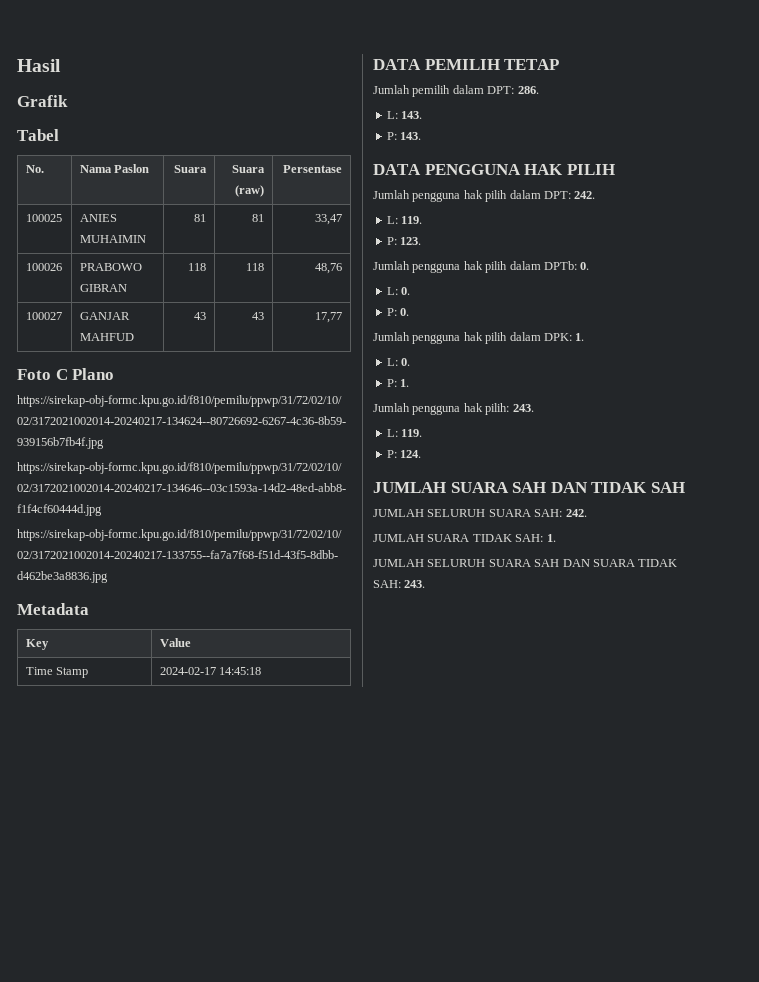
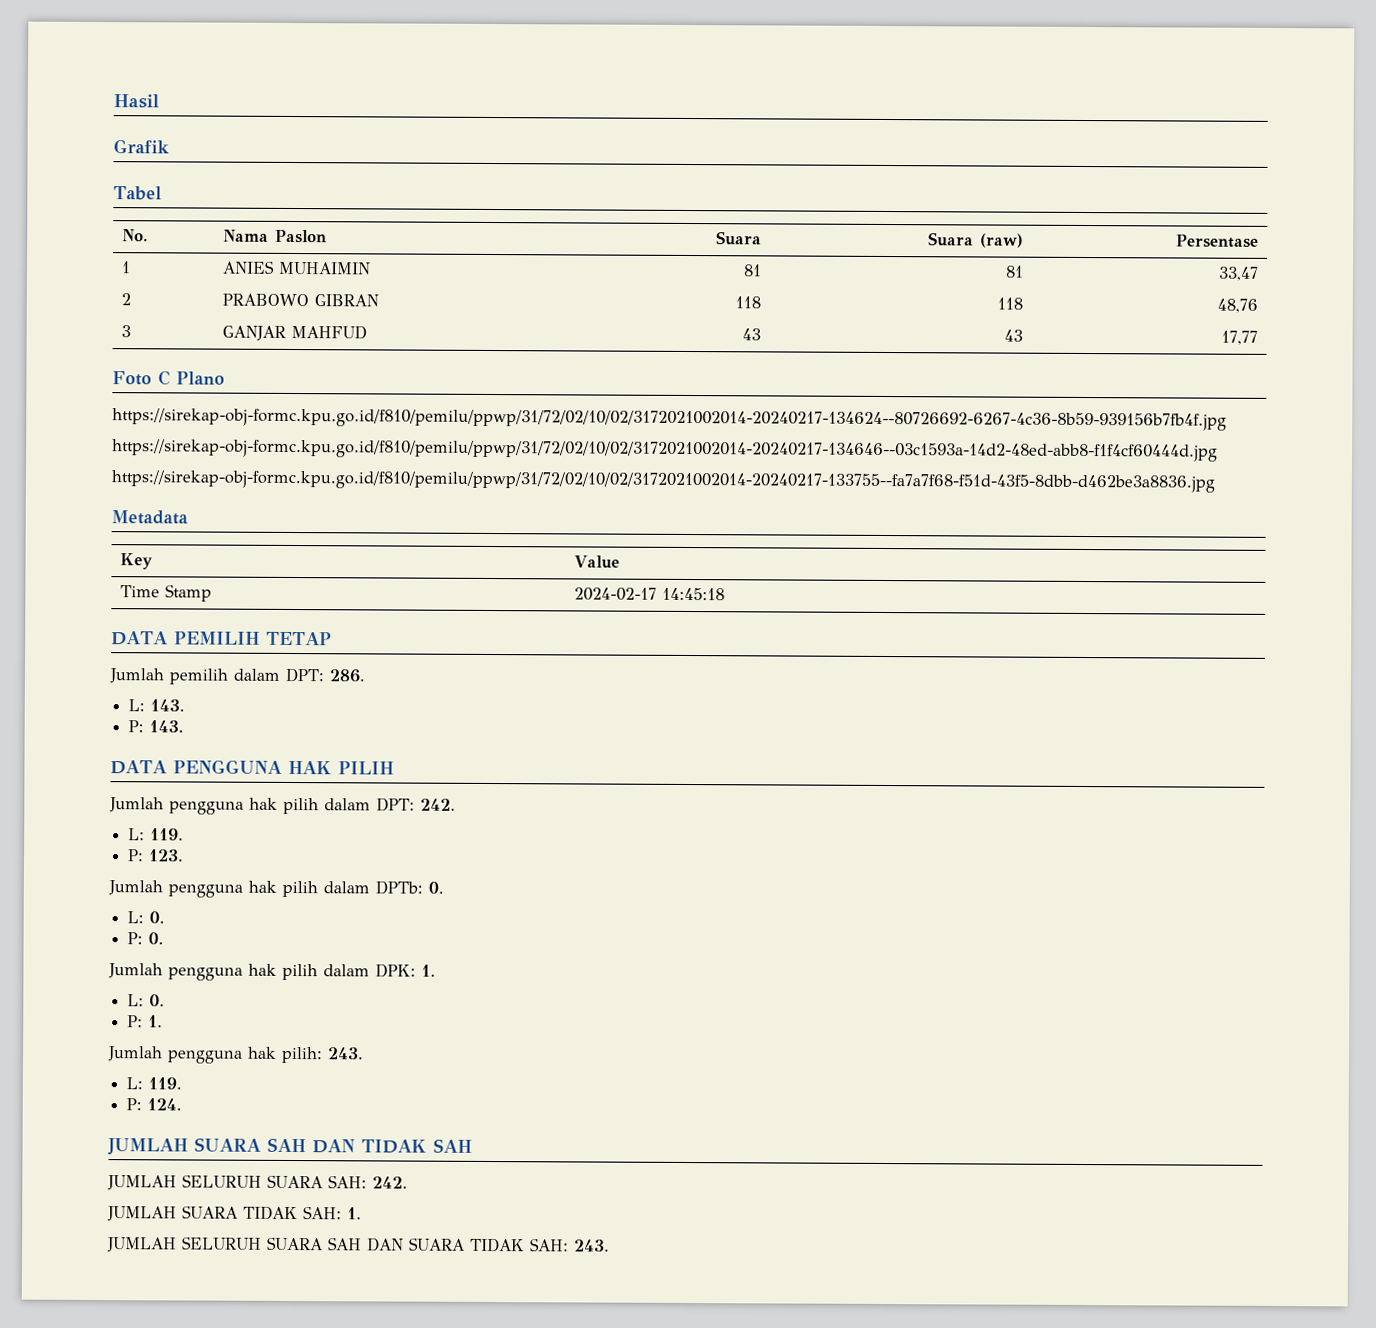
- 100025 | ANIES MUHAIMIN | 81 | 81 | 33,47
+ 1 | ANIES MUHAIMIN | 81 | 81 | 33,47
- 100026 | PRABOWO GIBRAN | 118 | 118 | 48,76
+ 2 | PRABOWO GIBRAN | 118 | 118 | 48,76
- 100027 | GANJAR MAHFUD | 43 | 43 | 17,77
+ 3 | GANJAR MAHFUD | 43 | 43 | 17,77

